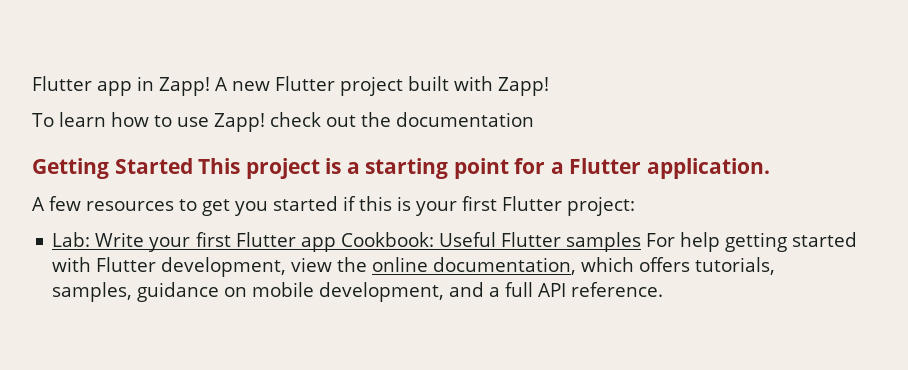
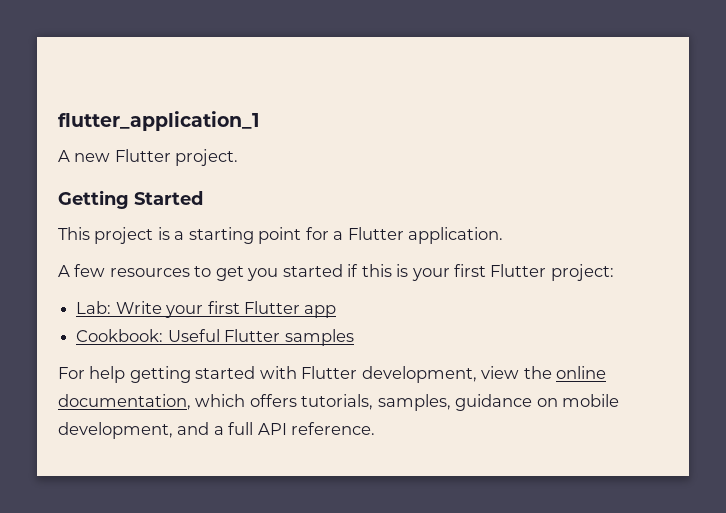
- Flutter app in Zapp! A new Flutter project built with Zapp!
- To learn how to use Zapp! check out the documentation
+ flutter_application_1
+ A new Flutter project.
- Getting Started This project is a starting point for a Flutter application.
+ Getting Started
+ This project is a starting point for a Flutter application.
- Lab: Write your first Flutter app Cookbook: Useful Flutter samples For help getting started with Flutter development, view the online documentation, which offers tutorials, samples, guidance on mobile development, and a full API reference.
+ Lab: Write your first Flutter app
+ Cookbook: Useful Flutter samples
+ For help getting started with Flutter development, view the online documentation, which offers tutorials, samples, guidance on mobile development, and a full API reference.

